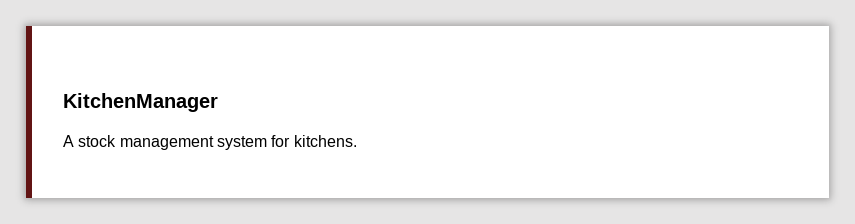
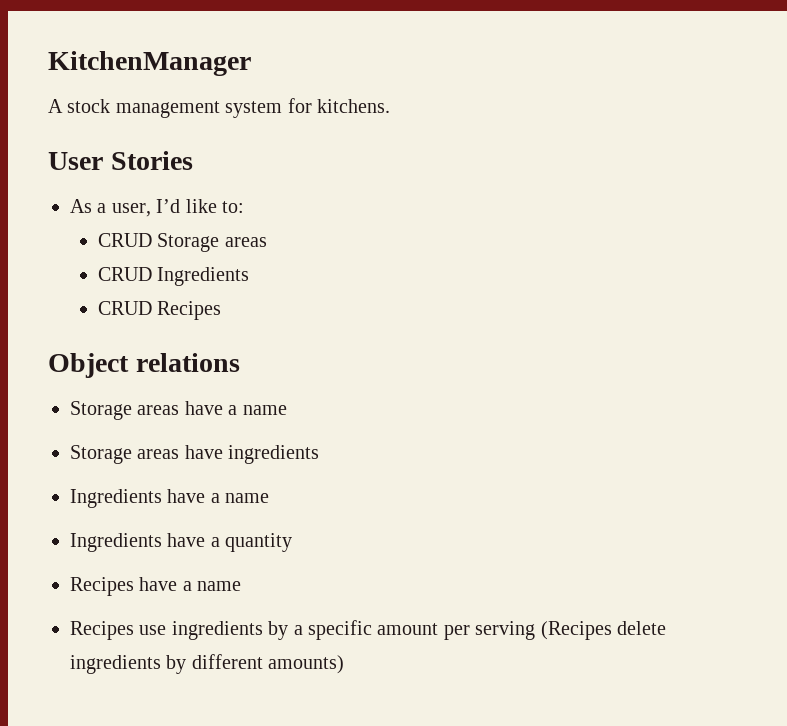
+ User Stories
+ As a user, I’d like to:
+ CRUD Storage areas
+ CRUD Ingredients
+ CRUD Recipes
+ Object relations
+ Storage areas have a name
+ Storage areas have ingredients
+ Ingredients have a name
+ Ingredients have a quantity
+ Recipes have a name
+ Recipes use ingredients by a specific amount per serving (Recipes delete ingredients by different amounts)

